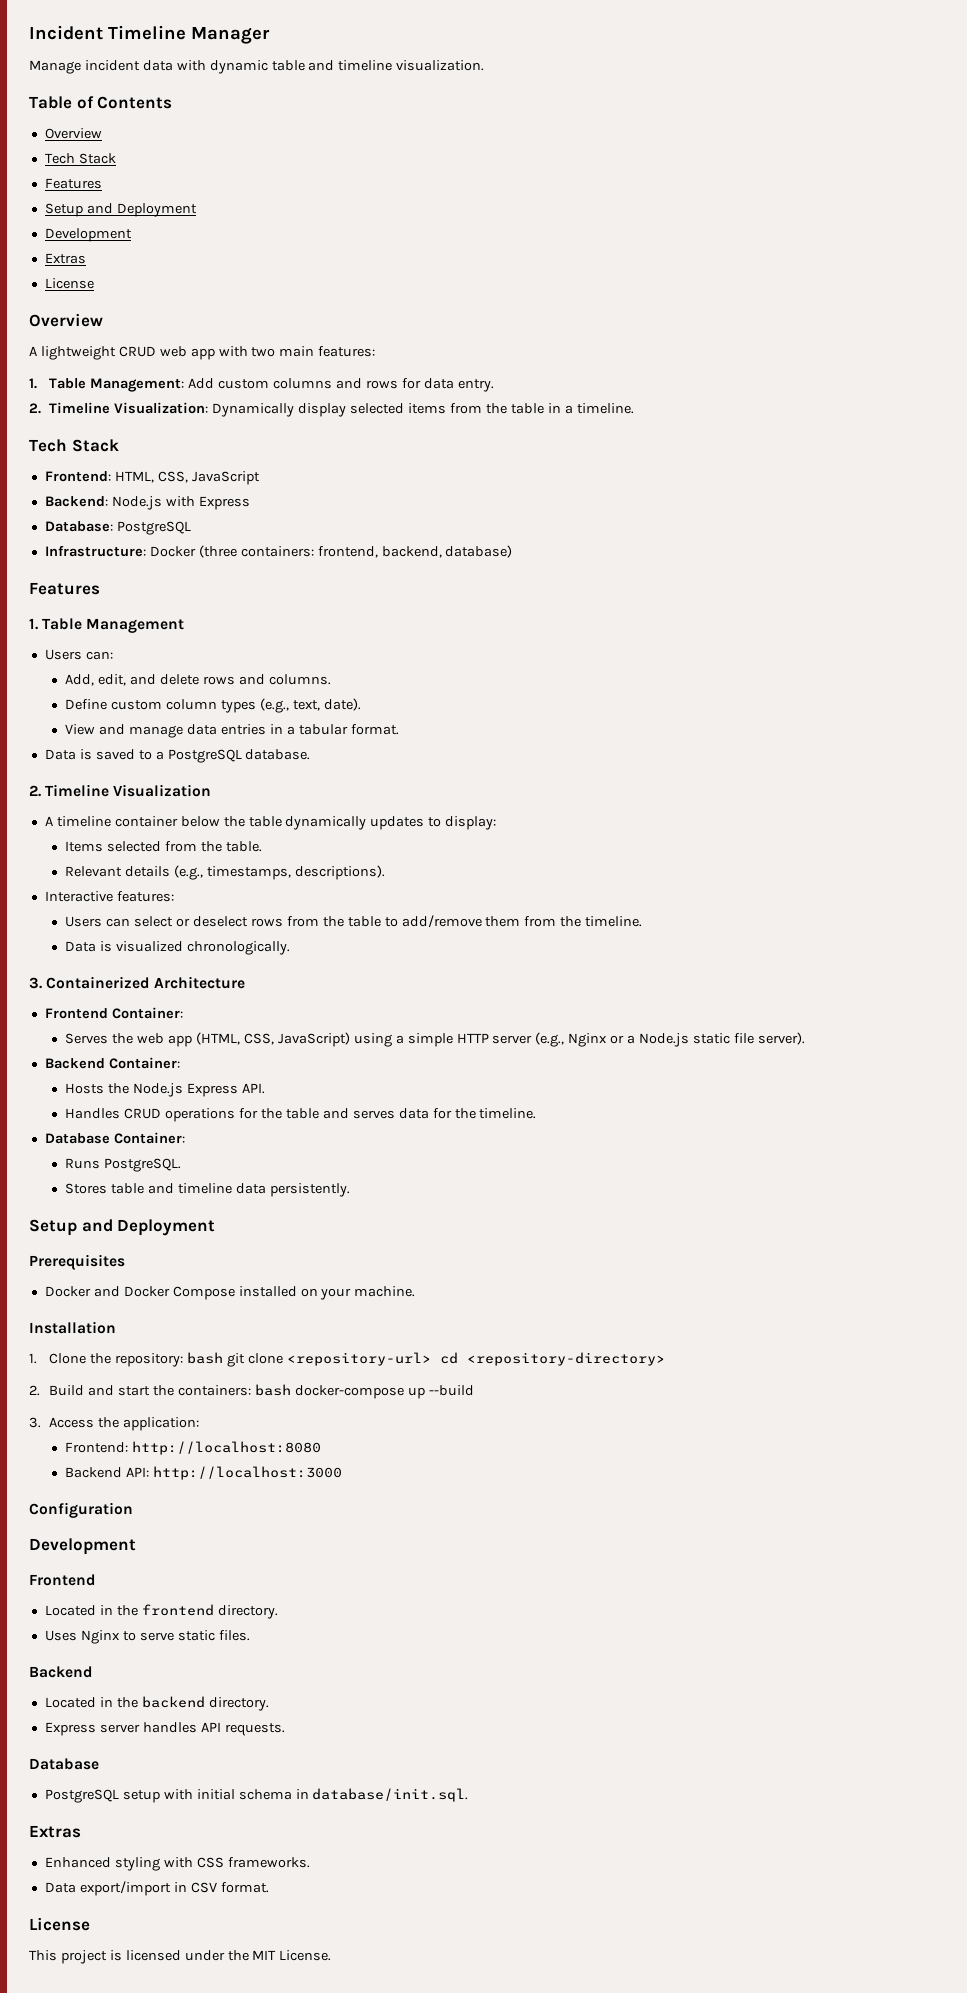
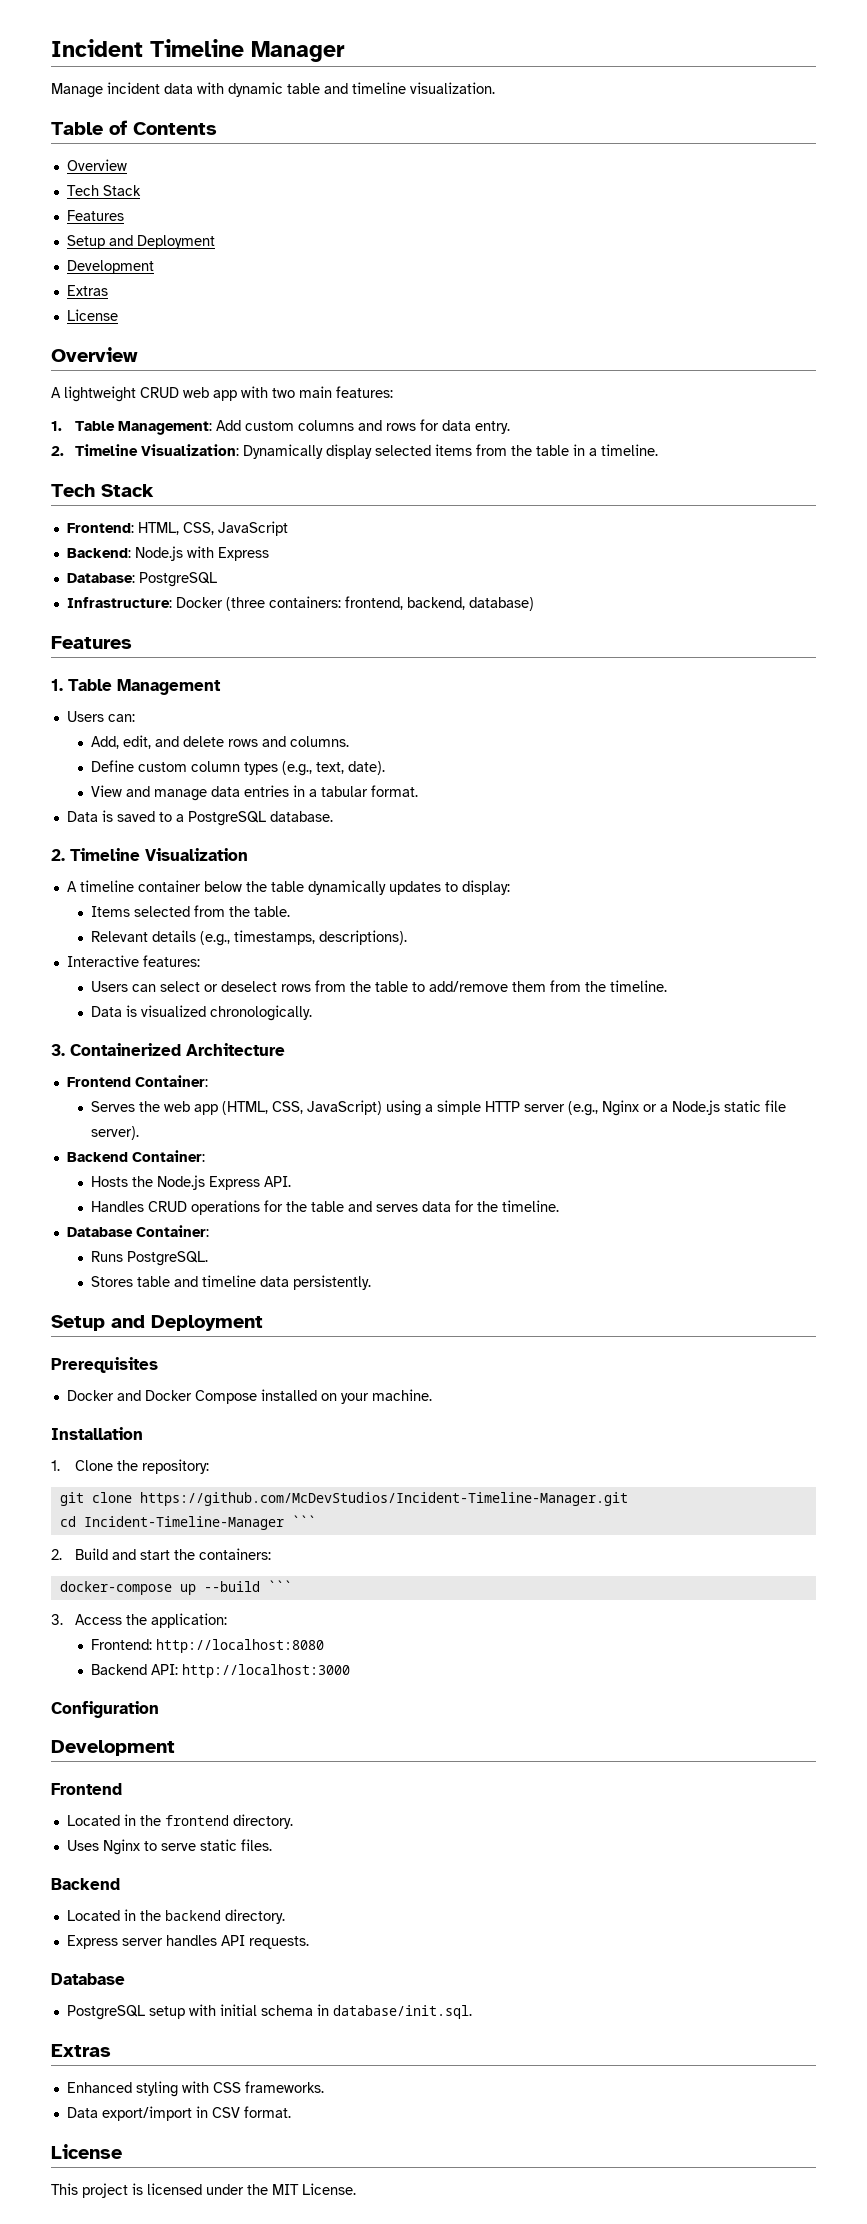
- 1. Clone the repository: bash git clone <repository-url> cd <repository-directory>
+ 1. Clone the repository:
+ git clone https://github.com/McDevStudios/Incident-Timeline-Manager.git
+ cd Incident-Timeline-Manager ```
- 2. Build and start the containers: bash docker-compose up --build
+ 2. Build and start the containers:
+ docker-compose up --build ```

